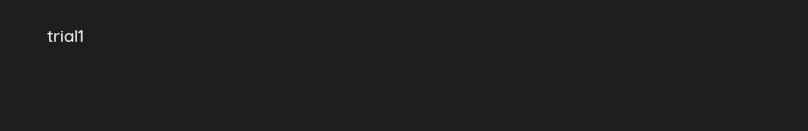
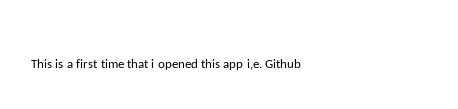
- trial1
+ This is a first time that i opened this app i,e. Github

